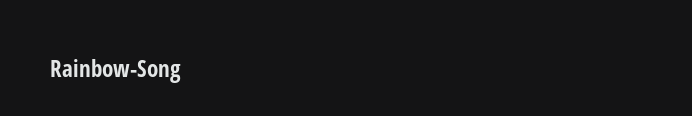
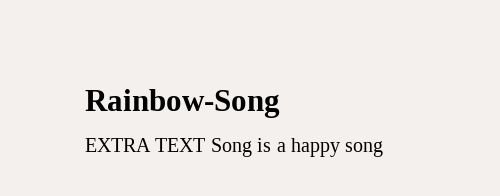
+ EXTRA TEXT Song is a happy song

